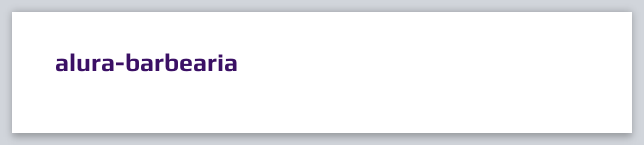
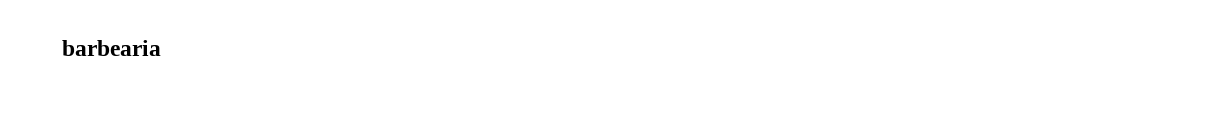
- alura-barbearia
+ barbearia

